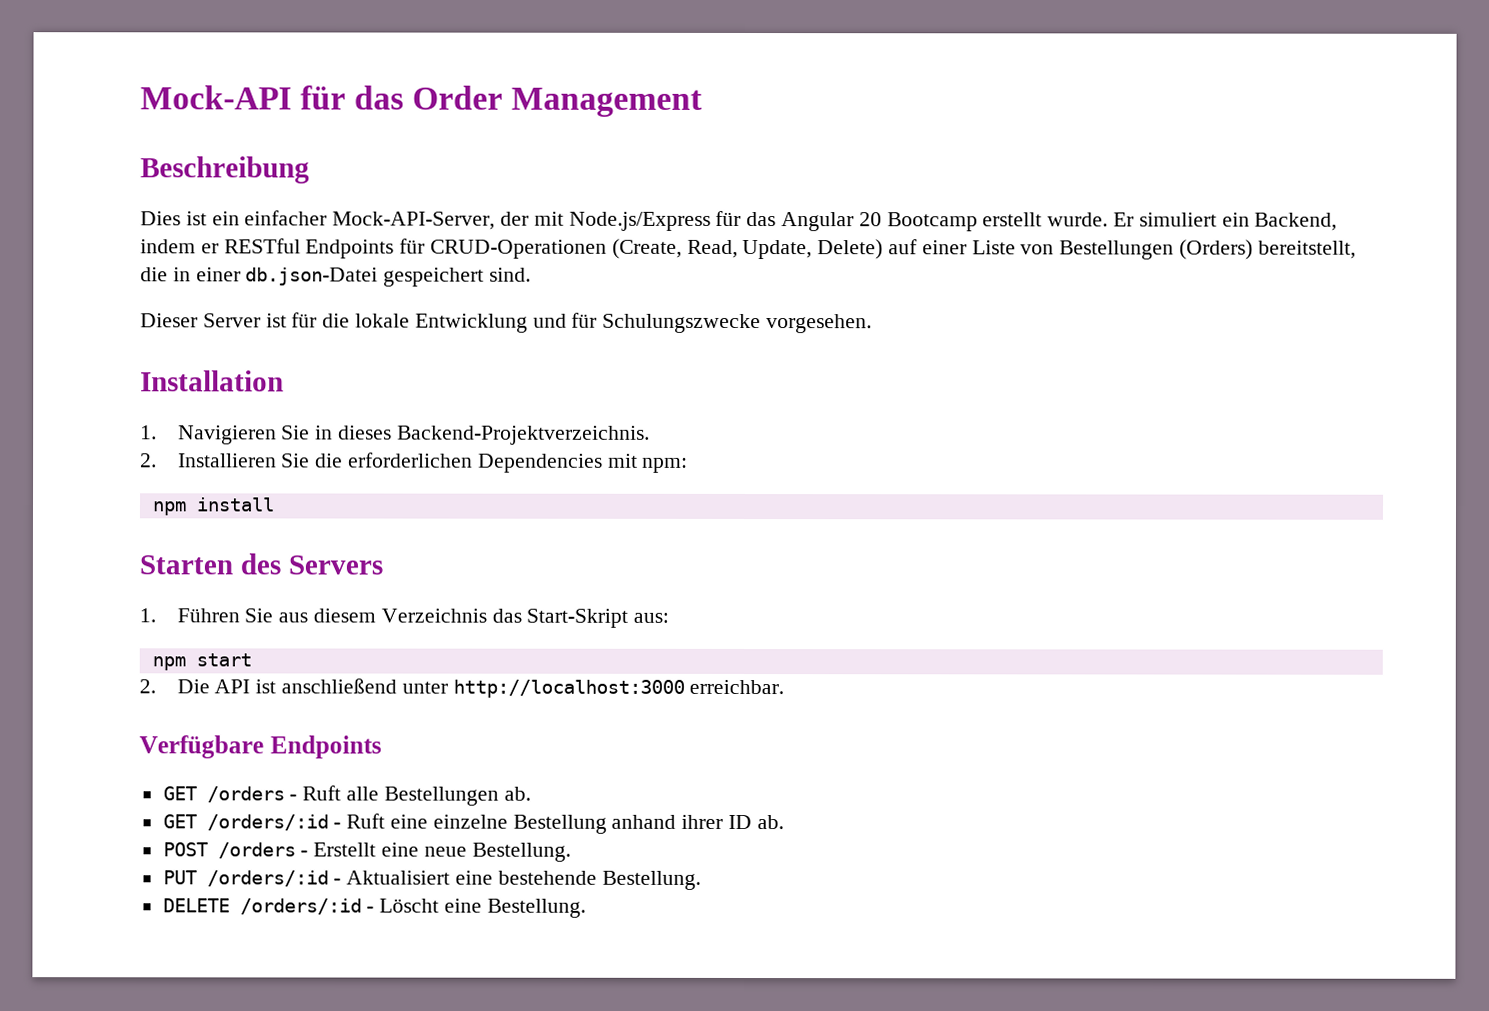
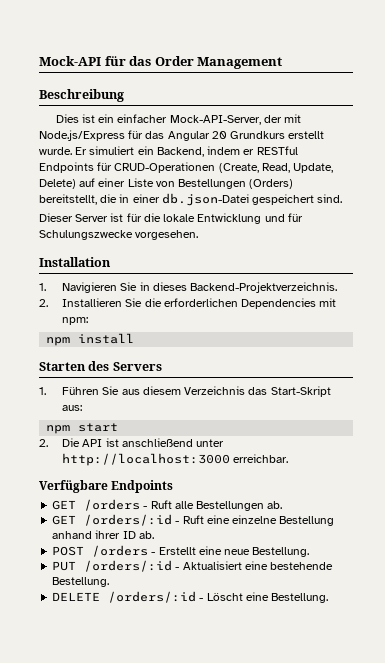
- Dies ist ein einfacher Mock-API-Server, der mit Node.js/Express für das Angular 20 Bootcamp erstellt wurde.
+ Dies ist ein einfacher Mock-API-Server, der mit Node.js/Express für das Angular 20 Grundkurs erstellt wurde.

